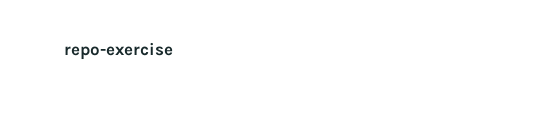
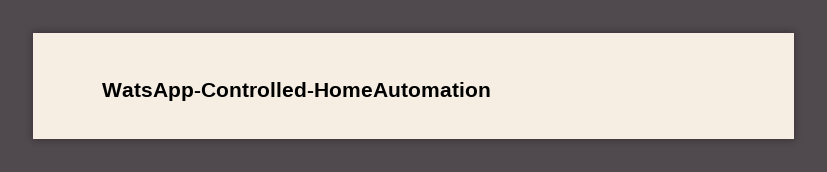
- repo-exercise
+ WatsApp-Controlled-HomeAutomation

